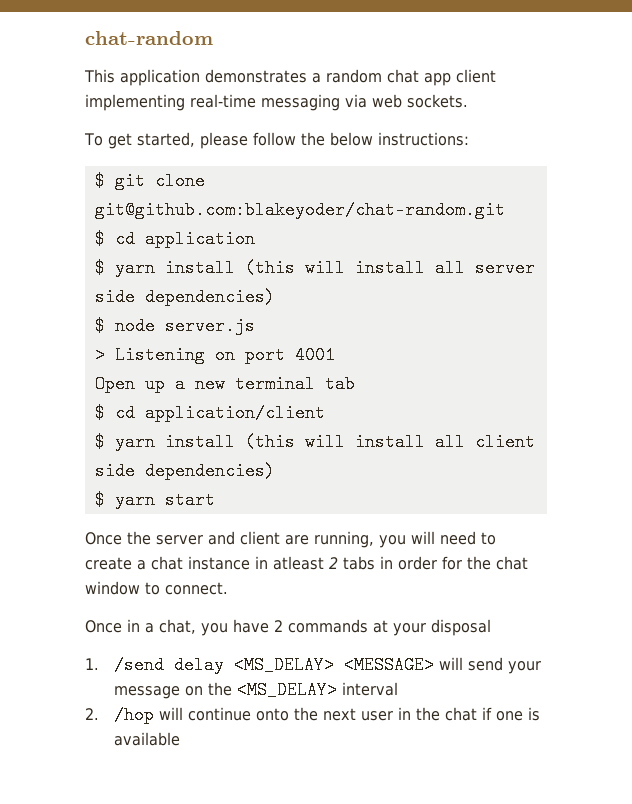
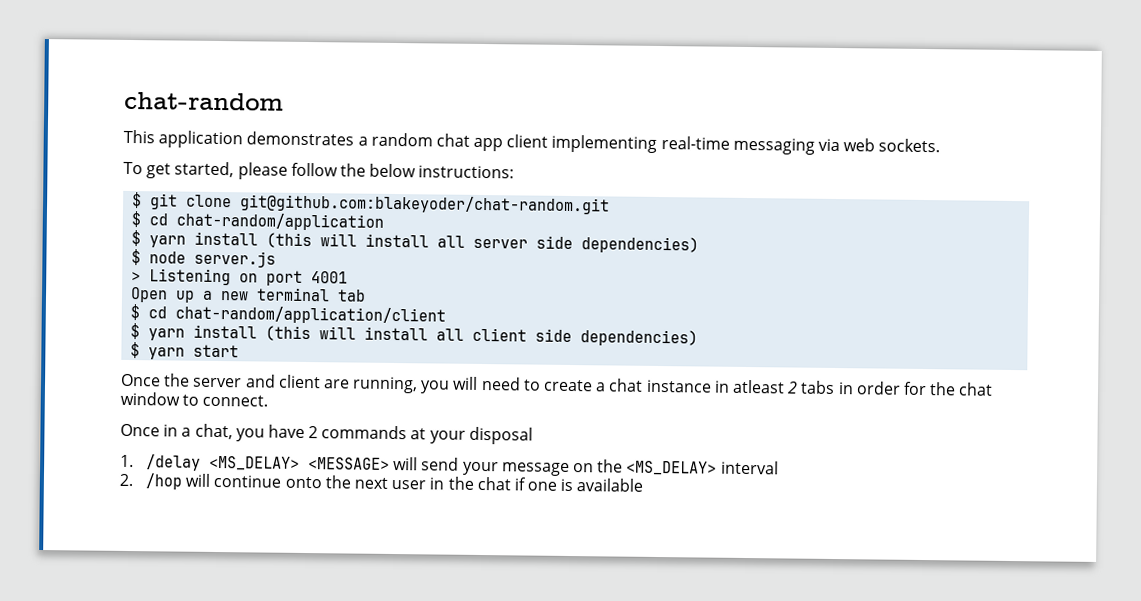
- $ cd application
+ $ cd chat-random/application
- $ cd application/client
+ $ cd chat-random/application/client
- 1. /send delay <MS_DELAY> <MESSAGE> will send your message on the <MS_DELAY> interval
+ 1. /delay <MS_DELAY> <MESSAGE> will send your message on the <MS_DELAY> interval

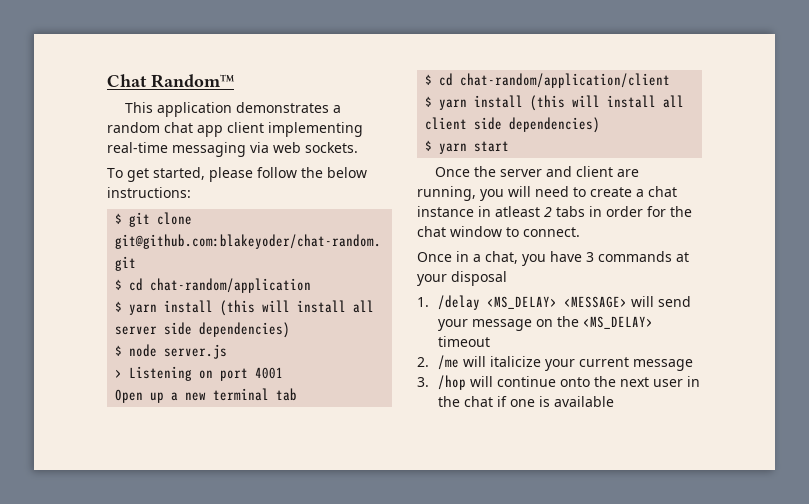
- chat-random
+ Chat Random™
- Once in a chat, you have 2 commands at your disposal
+ Once in a chat, you have 3 commands at your disposal
- 1. /delay <MS_DELAY> <MESSAGE> will send your message on the <MS_DELAY> interval
- 2. /hop will continue onto the next user in the chat if one is available
+ 1. /delay <MS_DELAY> <MESSAGE> will send your message on the <MS_DELAY> timeout
+ 2. /me will italicize your current message
+ 3. /hop will continue onto the next user in the chat if one is available

